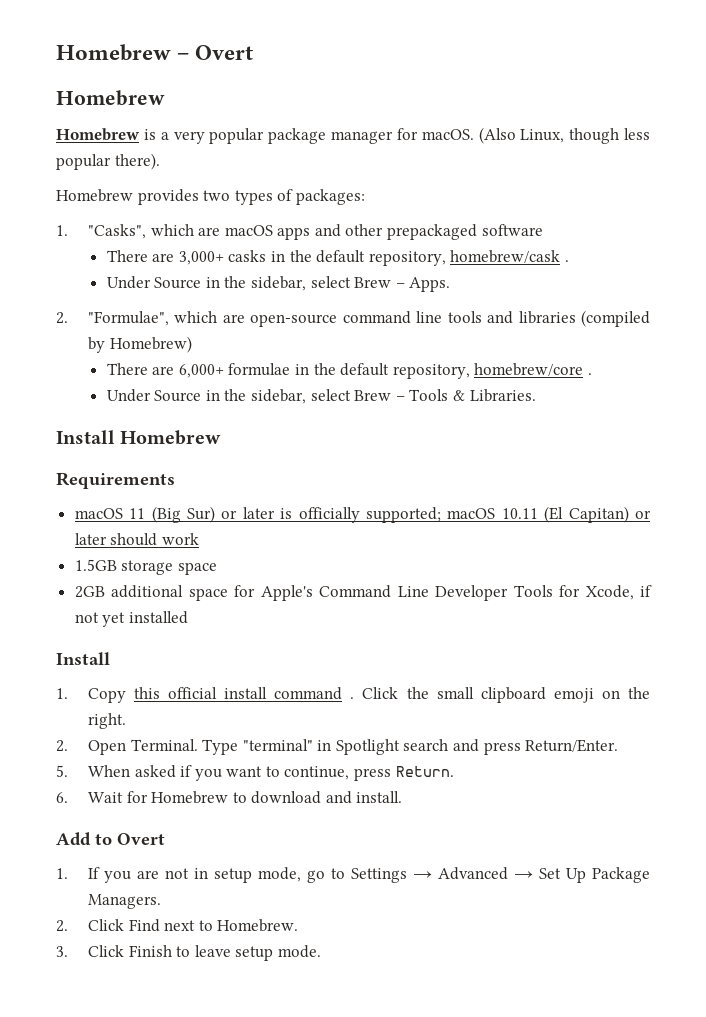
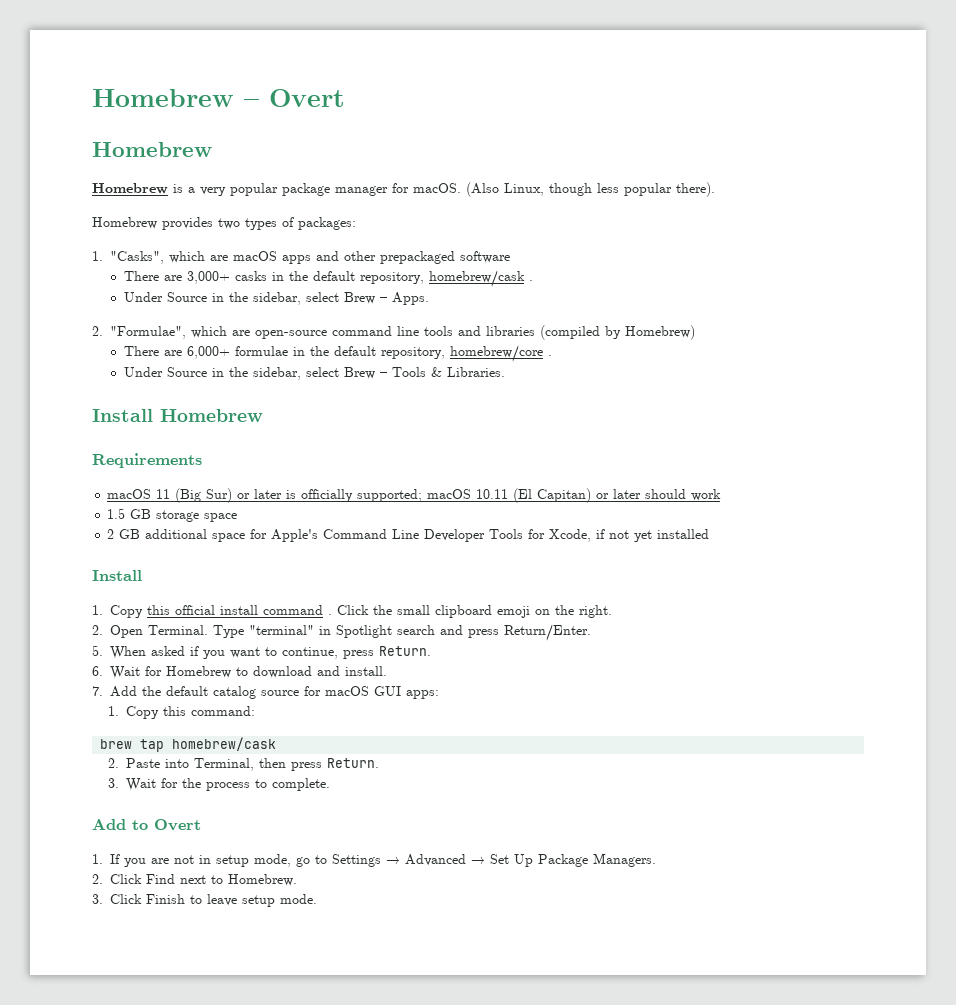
- 1.5GB storage space
+ 1.5 GB storage space
- 2GB additional space for Apple's Command Line Developer Tools for Xcode, if not yet installed
+ 2 GB additional space for Apple's Command Line Developer Tools for Xcode, if not yet installed
+ 7. Add the default catalog source for macOS GUI apps:
+ 1. Copy this command:
+ brew tap homebrew/cask
+ 2. Paste into Terminal, then press Return.
+ 3. Wait for the process to complete.

